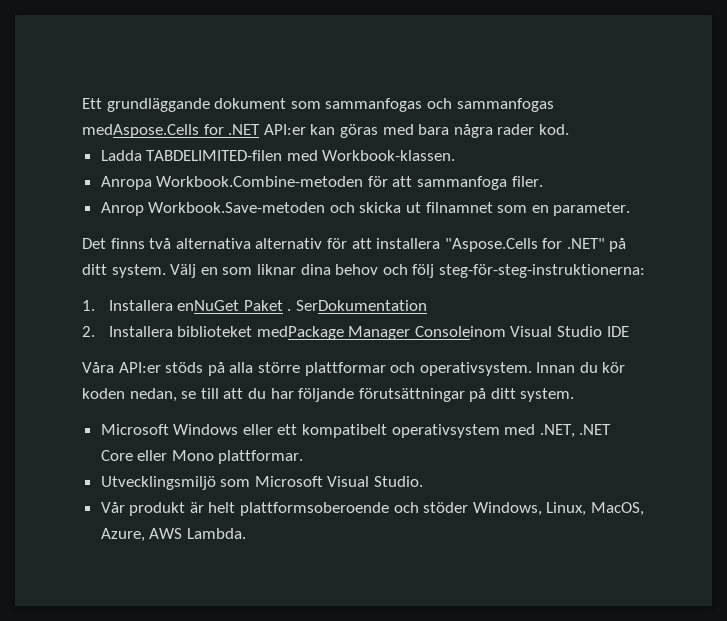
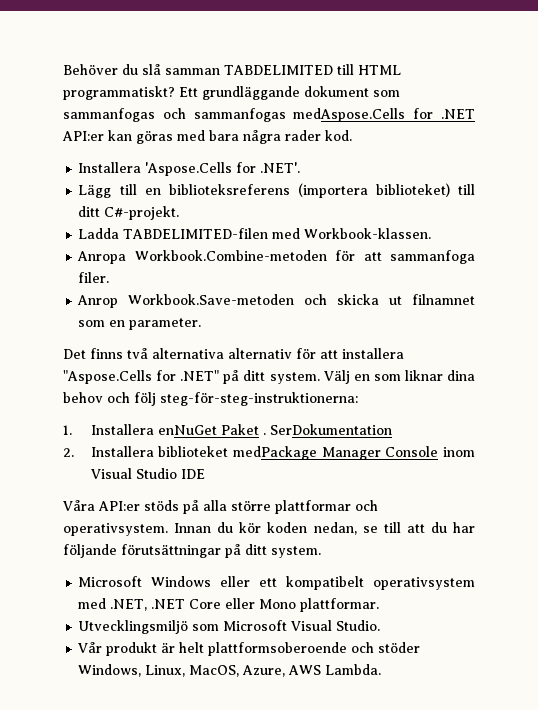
+ Behöver du slå samman TABDELIMITED till HTML programmatiskt?
+ Installera 'Aspose.Cells for .NET'.
+ Lägg till en biblioteksreferens (importera biblioteket) till ditt C#-projekt.
- 2. Installera biblioteket medPackage Manager Consoleinom Visual Studio IDE
+ 2. Installera biblioteket medPackage Manager Console inom Visual Studio IDE

